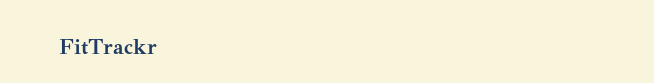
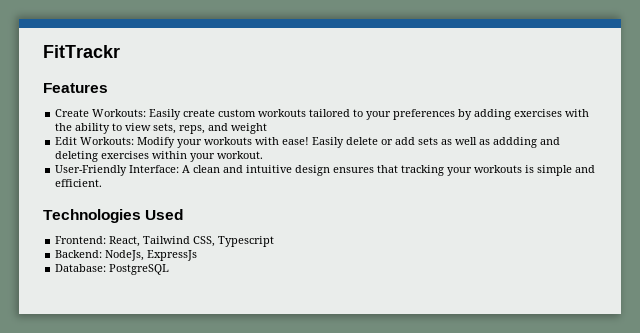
+ Features
+ Create Workouts: Easily create custom workouts tailored to your preferences by adding exercises with the ability to view sets, reps, and weight
+ Edit Workouts: Modify your workouts with ease! Easily delete or add sets as well as addding and deleting exercises within your workout.
+ User-Friendly Interface: A clean and intuitive design ensures that tracking your workouts is simple and efficient.
+ Technologies Used
+ Frontend: React, Tailwind CSS, Typescript
+ Backend: NodeJs, ExpressJs
+ Database: PostgreSQL

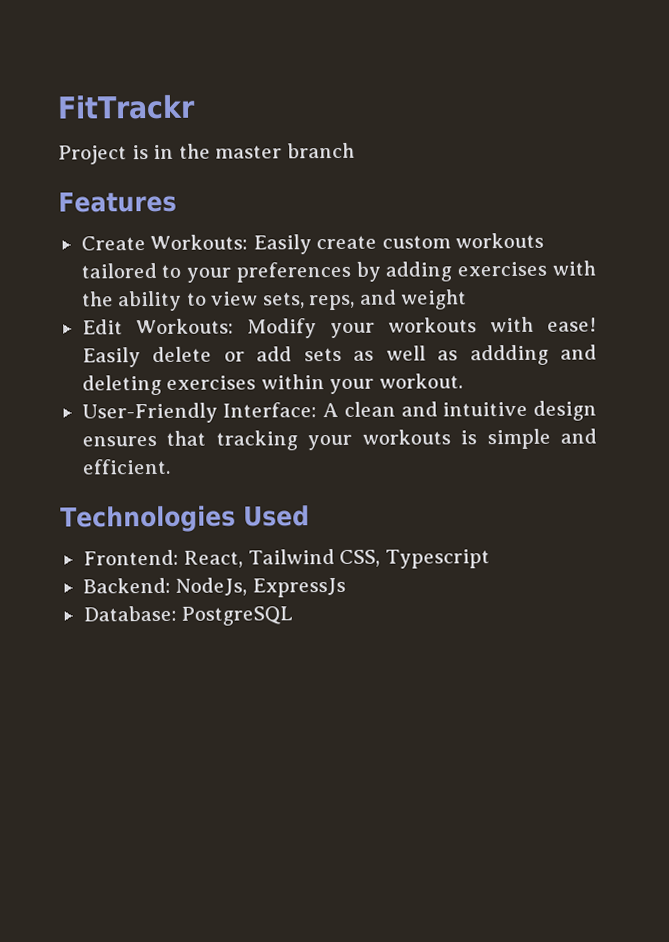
+ Project is in the master branch

